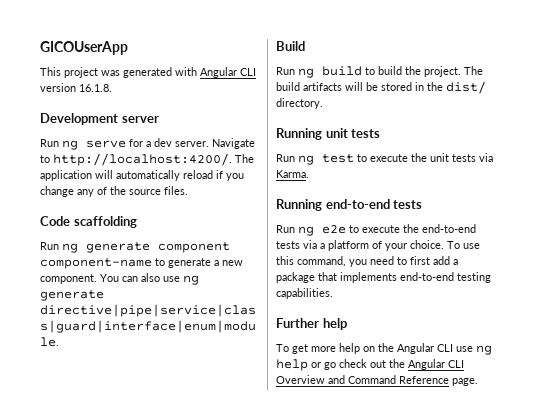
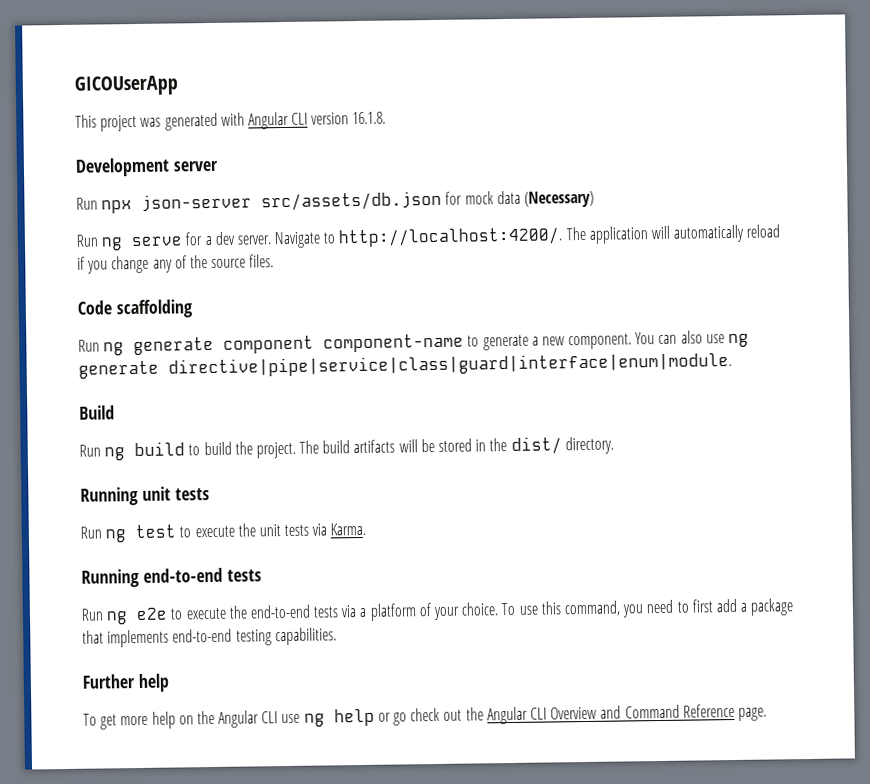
+ Run npx json-server src/assets/db.json for mock data (Necessary)

